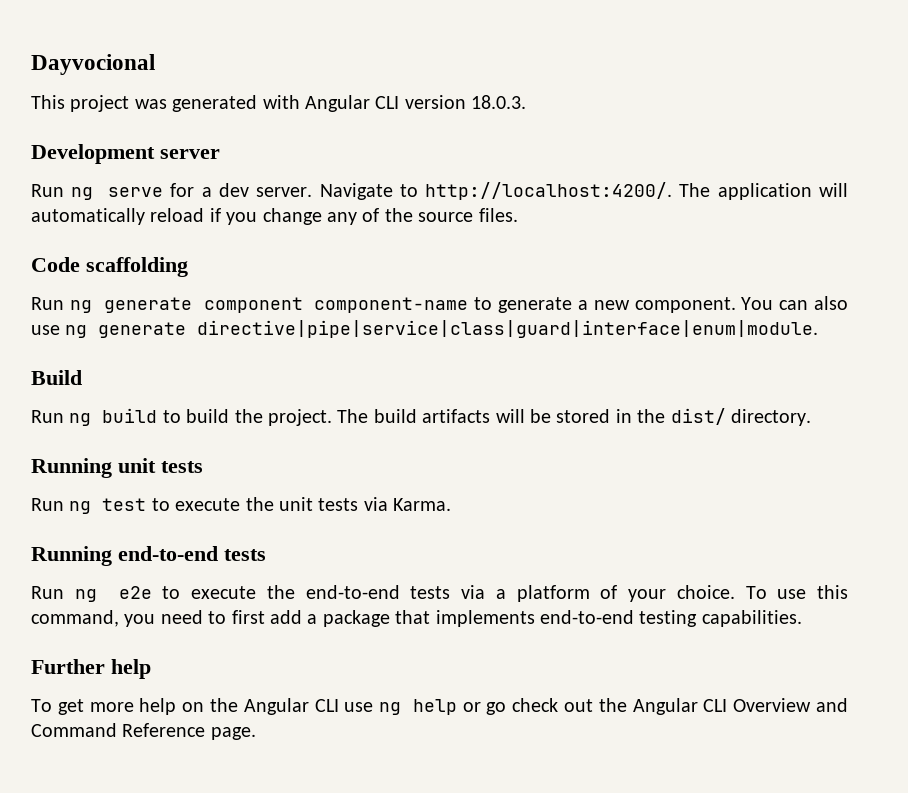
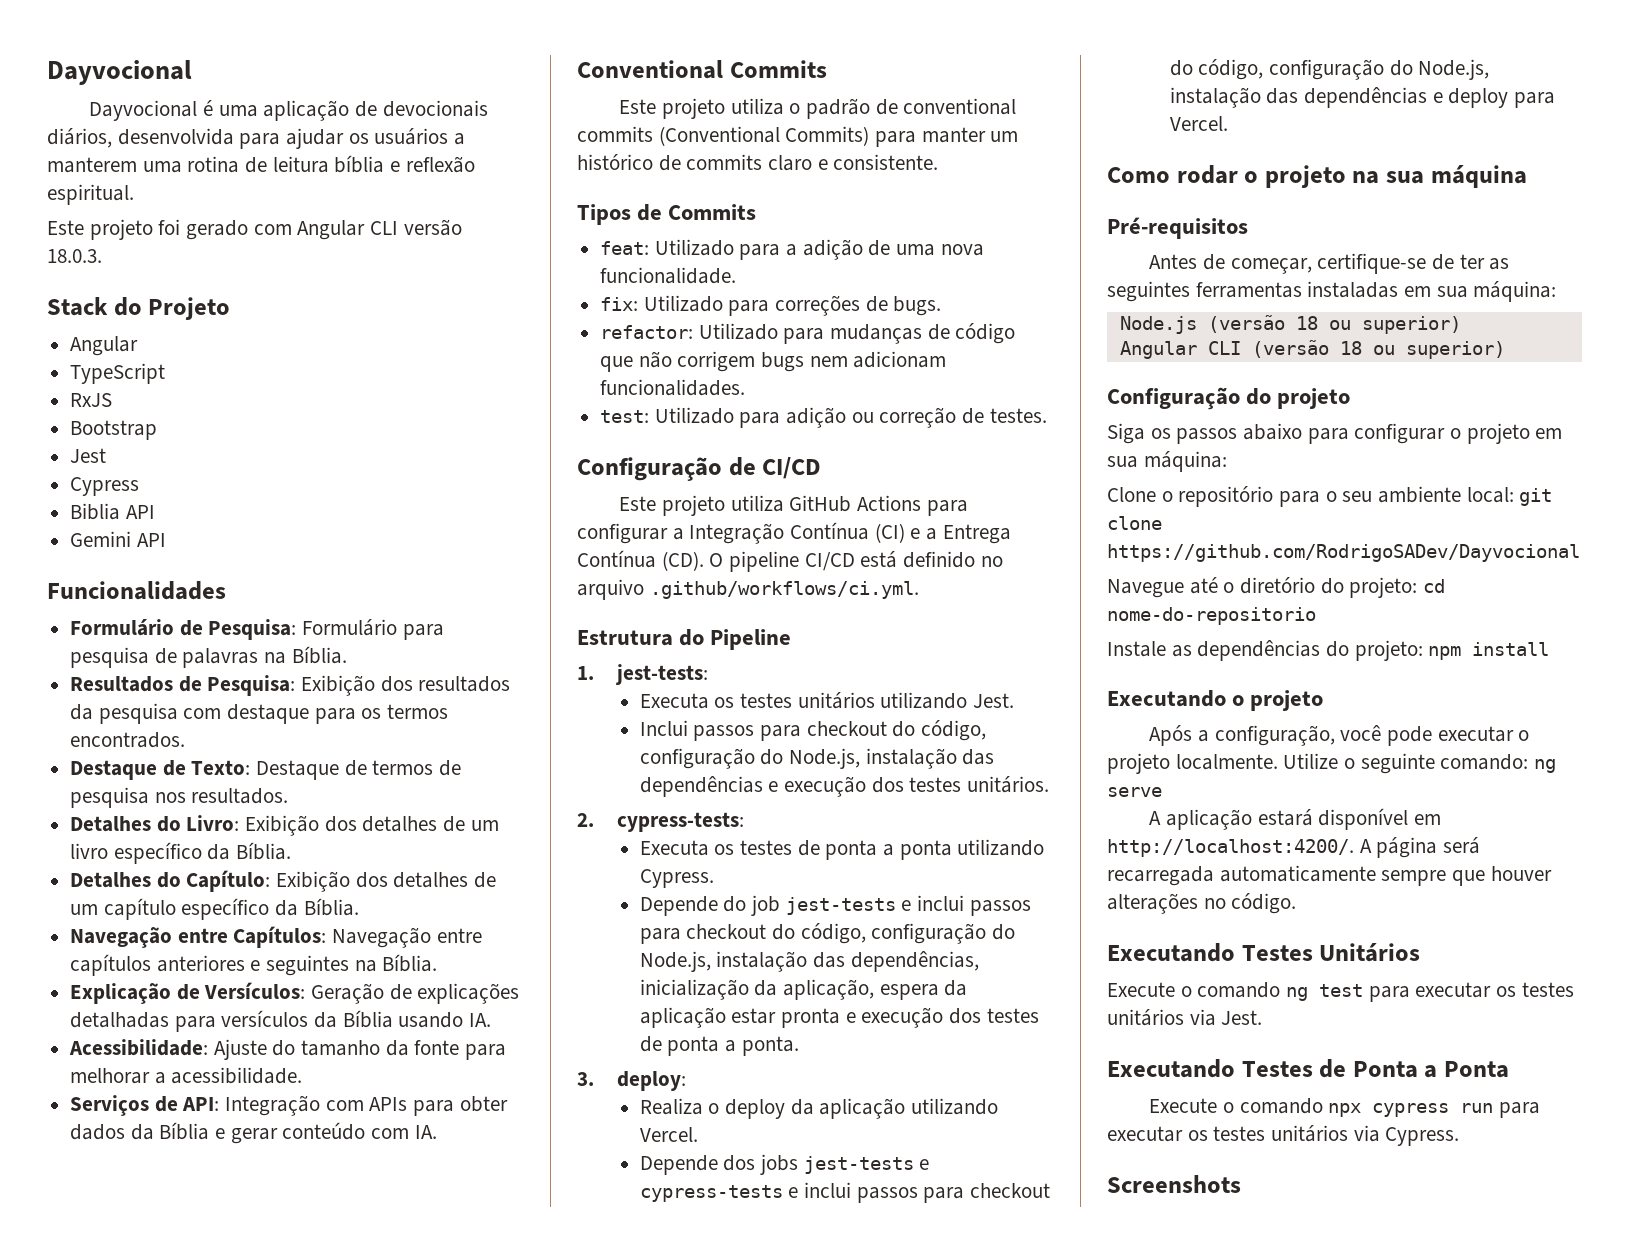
- This project was generated with Angular CLI version 18.0.3.
+ Dayvocional é uma aplicação de devocionais diários, desenvolvida para ajudar os usuários a manterem uma rotina de leitura bíblia e reflexão espiritual.
+ Este projeto foi gerado com Angular CLI versão 18.0.3.
- Development server
- Run ng serve for a dev server. Navigate to http://localhost:4200/. The application will automatically reload if you change any of the source files.
- Code scaffolding
- Run ng generate component component-name to generate a new component. You can also use ng generate directive|pipe|service|class|guard|interface|enum|module.
- Build
- Run ng build to build the project. The build artifacts will be stored in the dist/ directory.
- Running unit tests
- Run ng test to execute the unit tests via Karma.
- Running end-to-end tests
- Run ng e2e to execute the end-to-end tests via a platform of your choice. To use this command, you need to first add a package that implements end-to-end testing capabilities.
- Further help
- To get more help on the Angular CLI use ng help or go check out the Angular CLI Overview and Command Reference page.
+ Stack do Projeto
+ Angular
+ TypeScript
+ RxJS
+ Bootstrap
+ Jest
+ Cypress
+ Biblia API
+ Gemini API
+ Funcionalidades
+ Formulário de Pesquisa: Formulário para pesquisa de palavras na Bíblia.
+ Resultados de Pesquisa: Exibição dos resultados da pesquisa com destaque para os termos encontrados.
+ Destaque de Texto: Destaque de termos de pesquisa nos resultados.
+ Detalhes do Livro: Exibição dos detalhes de um livro específico da Bíblia.
+ Detalhes do Capítulo: Exibição dos detalhes de um capítulo específico da Bíblia.
+ Navegação entre Capítulos: Navegação entre capítulos anteriores e seguintes na Bíblia.
+ Explicação de Versículos: Geração de explicações detalhadas para versículos da Bíblia usando IA.
+ Acessibilidade: Ajuste do tamanho da fonte para melhorar a acessibilidade.
+ Serviços de API: Integração com APIs para obter dados da Bíblia e gerar conteúdo com IA.
+ Conventional Commits
+ Este projeto utiliza o padrão de conventional commits (Conventional Commits) para manter um histórico de commits claro e consistente.
+ Tipos de Commits
+ feat: Utilizado para a adição de uma nova funcionalidade.
+ fix: Utilizado para correções de bugs.
+ refactor: Utilizado para mudanças de código que não corrigem bugs nem adicionam funcionalidades.
+ test: Utilizado para adição ou correção de testes.
+ Configuração de CI/CD
+ Este projeto utiliza GitHub Actions para configurar a Integração Contínua (CI) e a Entrega Contínua (CD). O pipeline CI/CD está definido no arquivo .github/workflows/ci.yml.
+ Estrutura do Pipeline
+ 1. jest-tests:
+ Executa os testes unitários utilizando Jest.
+ Inclui passos para checkout do código, configuração do Node.js, instalação das dependências e execução dos testes unitários.
+ 2. cypress-tests:
+ Executa os testes de ponta a ponta utilizando Cypress.
+ Depende do job jest-tests e inclui passos para checkout do código, configuração do Node.js, instalação das dependências, inicialização da aplicação, espera da aplicação estar pronta e execução dos testes de ponta a ponta.
+ 3. deploy:
+ Realiza o deploy da aplicação utilizando Vercel.
+ Depende dos jobs jest-tests e cypress-tests e inclui passos para checkout do código, configuração do Node.js, instalação das dependências e deploy para Vercel.
+ Como rodar o projeto na sua máquina
+ Pré-requisitos
+ Antes de começar, certifique-se de ter as seguintes ferramentas instaladas em sua máquina:
+ Node.js (versão 18 ou superior)
+ Angular CLI (versão 18 ou superior)
+ Configuração do projeto
+ Siga os passos abaixo para configurar o projeto em sua máquina:
+ Clone o repositório para o seu ambiente local: git clone https://github.com/RodrigoSADev/Dayvocional
+ Navegue até o diretório do projeto: cd nome-do-repositorio
+ Instale as dependências do projeto: npm install
+ Executando o projeto
+ Após a configuração, você pode executar o projeto localmente. Utilize o seguinte comando: ng serve
+ A aplicação estará disponível em http://localhost:4200/. A página será recarregada automaticamente sempre que houver alterações no código.
+ Executando Testes Unitários
+ Execute o comando ng test para executar os testes unitários via Jest.
+ Executando Testes de Ponta a Ponta
+ Execute o comando npx cypress run para executar os testes unitários via Cypress.
+ Screenshots

